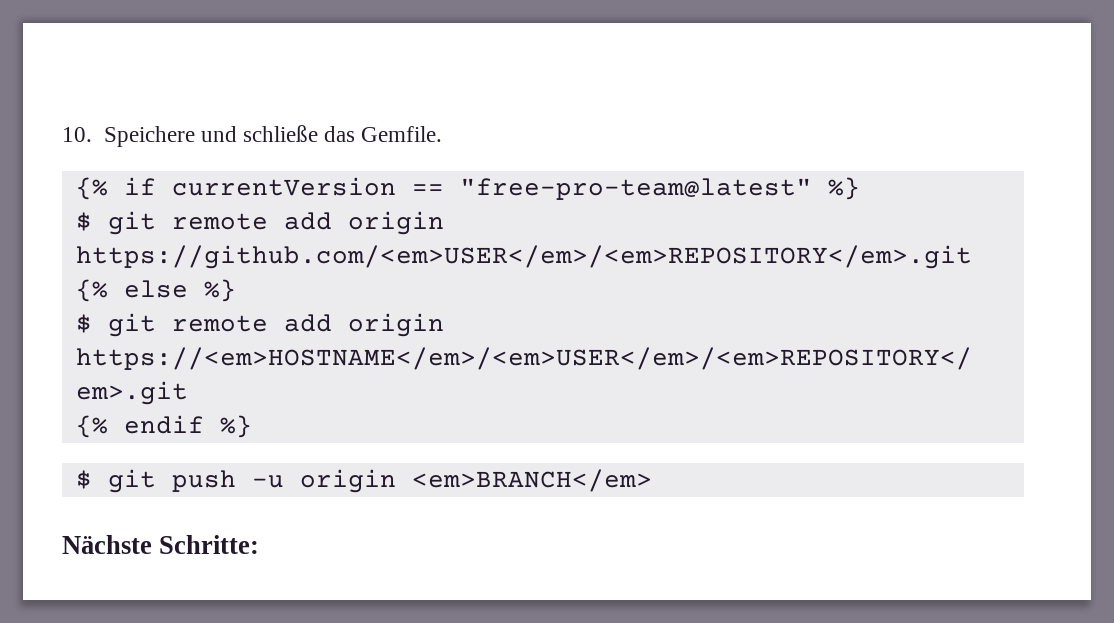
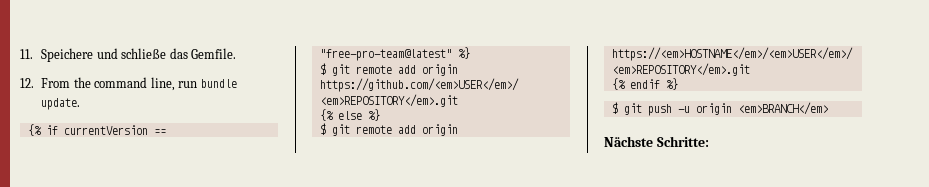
- 10. Speichere und schließe das Gemfile.
+ 11. Speichere und schließe das Gemfile.
+ 12. From the command line, run bundle update.

